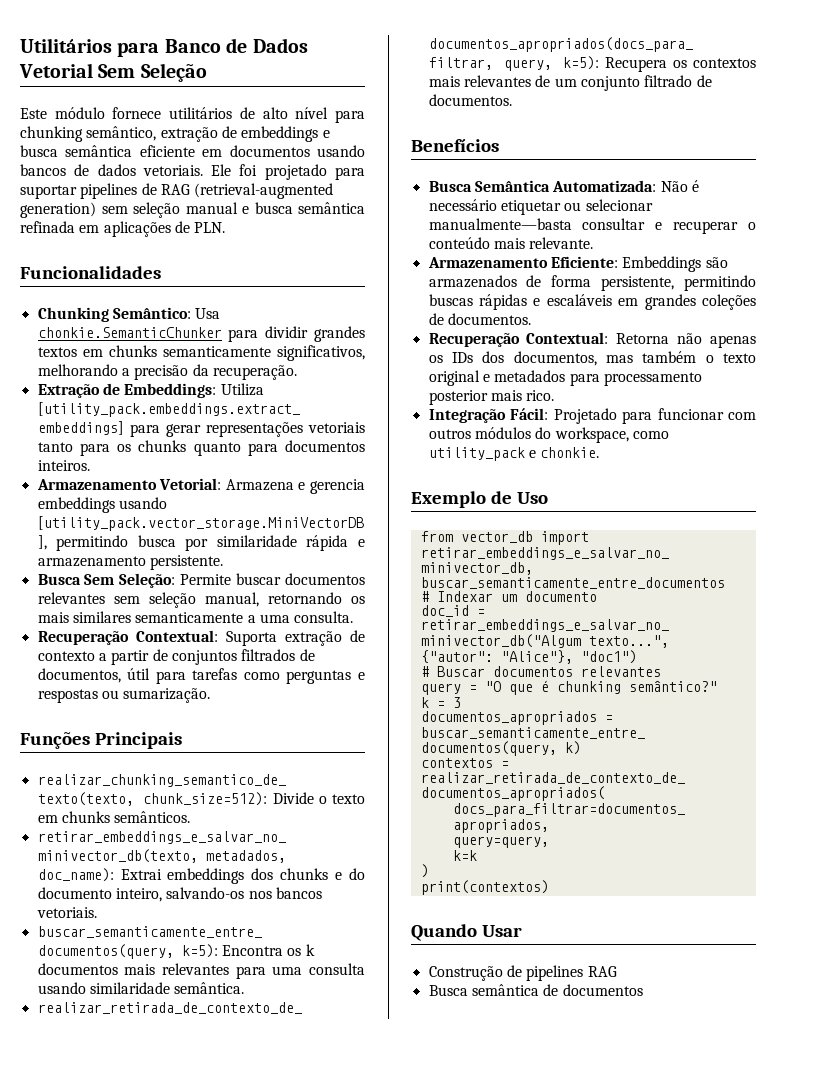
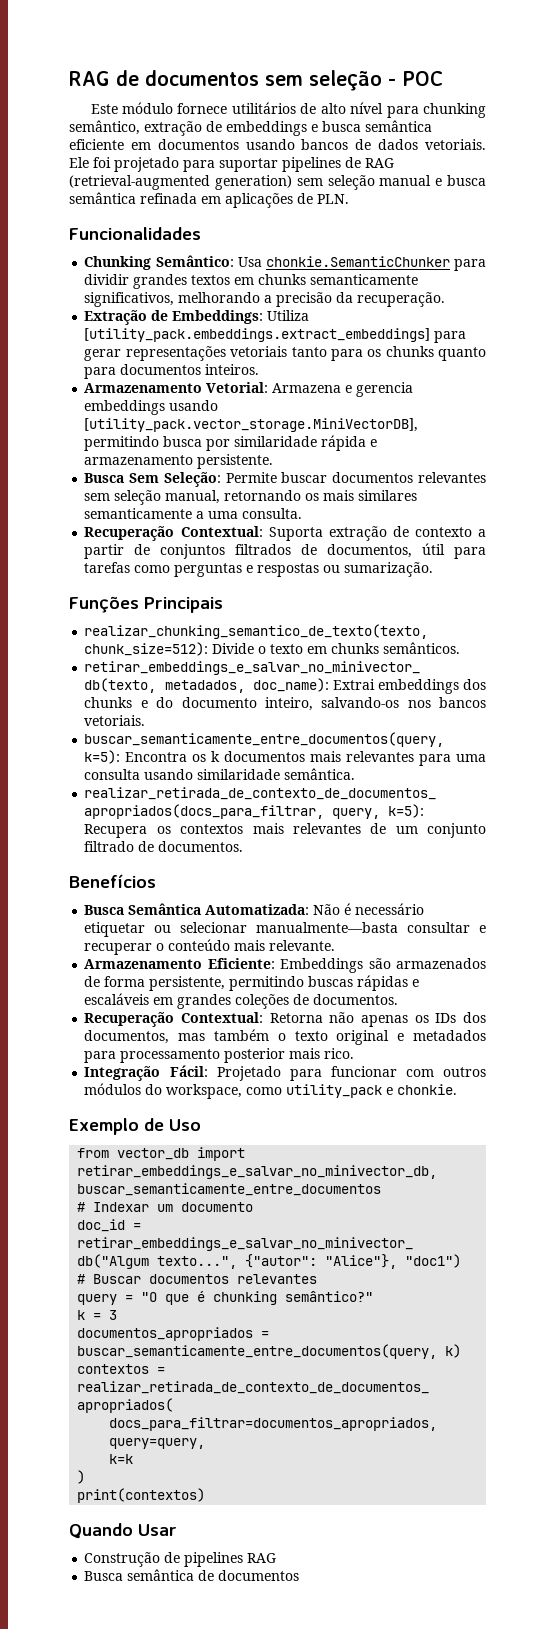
- Utilitários para Banco de Dados Vetorial Sem Seleção
+ RAG de documentos sem seleção - POC

